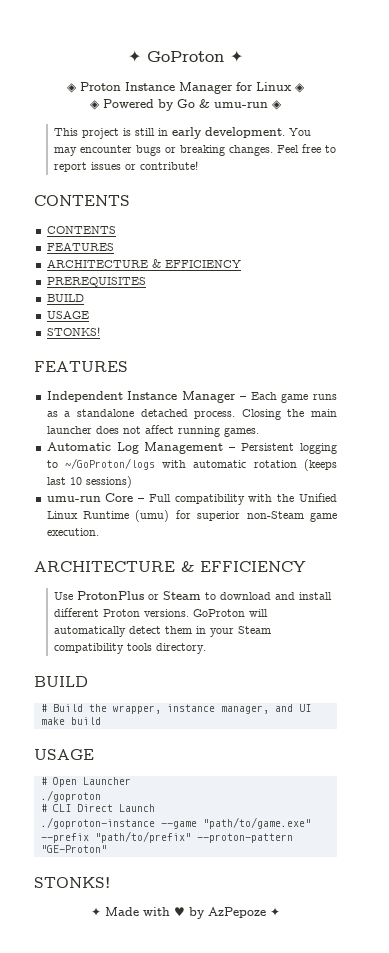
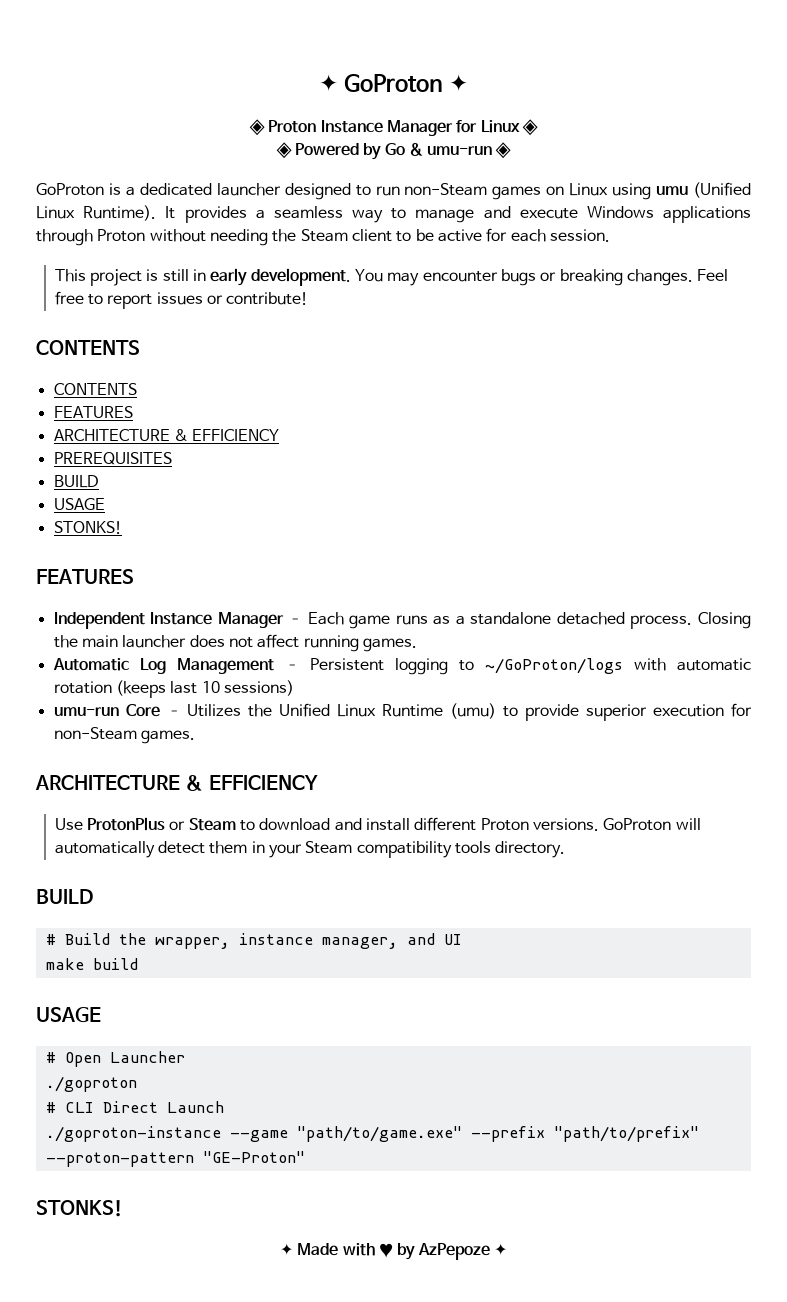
+ GoProton is a dedicated launcher designed to run non-Steam games on Linux using umu (Unified Linux Runtime). It provides a seamless way to manage and execute Windows applications through Proton without needing the Steam client to be active for each session.
- umu-run Core – Full compatibility with the Unified Linux Runtime (umu) for superior non-Steam game execution.
+ umu-run Core – Utilizes the Unified Linux Runtime (umu) to provide superior execution for non-Steam games.

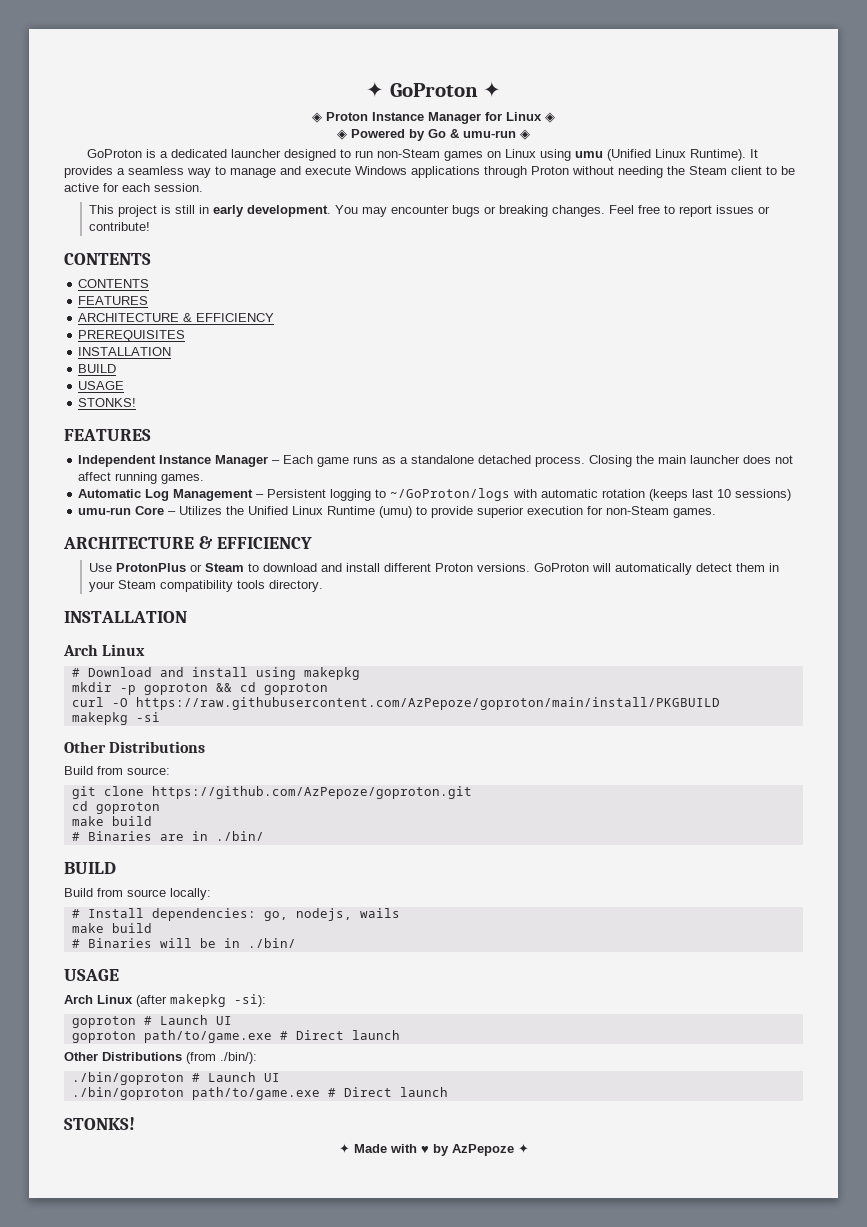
  PREREQUISITES
+ INSTALLATION
  GoProton will automatically detect them in your Steam compatibility tools directory.
+ INSTALLATION
+ Arch Linux
+ # Download and install using makepkg
+ mkdir -p goproton && cd goproton
+ curl -O https://raw.githubusercontent.com/AzPepoze/goproton/main/install/PKGBUILD
+ makepkg -si
+ Other Distributions
+ Build from source:
+ git clone https://github.com/AzPepoze/goproton.git
+ cd goproton
+ make build
+ # Binaries are in ./bin/
  BUILD
- # Build the wrapper, instance manager, and UI
+ Build from source locally:
+ # Install dependencies: go, nodejs, wails
  make build
+ # Binaries will be in ./bin/
  USAGE
- # Open Launcher
- ./goproton
- # CLI Direct Launch
- ./goproton-instance --game "path/to/game.exe" --prefix "path/to/prefix" --proton-pattern "GE-Proton"
+ Arch Linux (after makepkg -si):
+ goproton # Launch UI
+ goproton path/to/game.exe # Direct launch
+ Other Distributions (from ./bin/):
+ ./bin/goproton # Launch UI
+ ./bin/goproton path/to/game.exe # Direct launch

